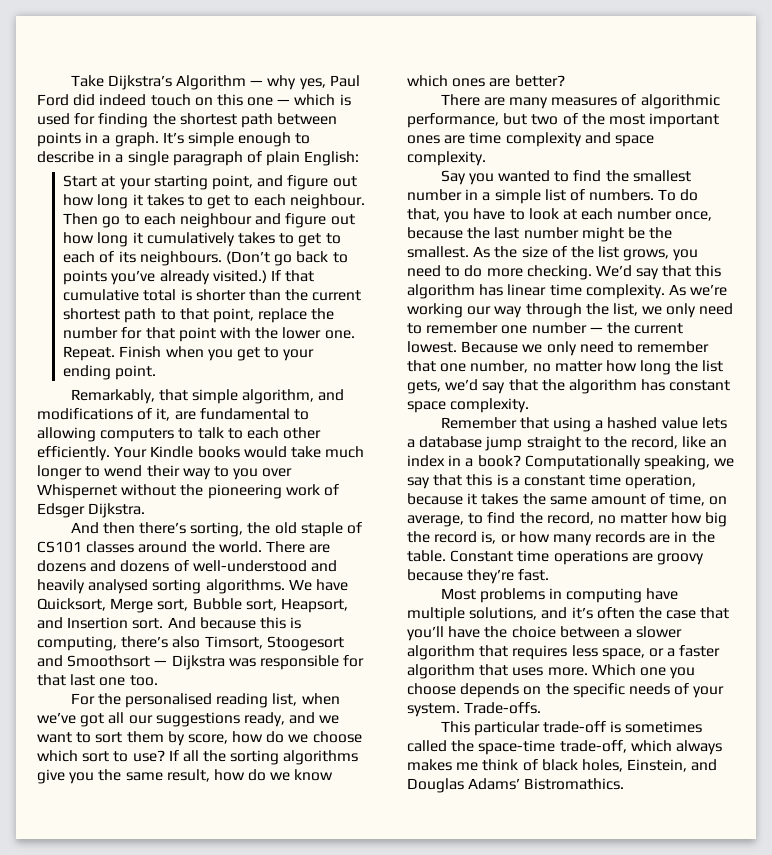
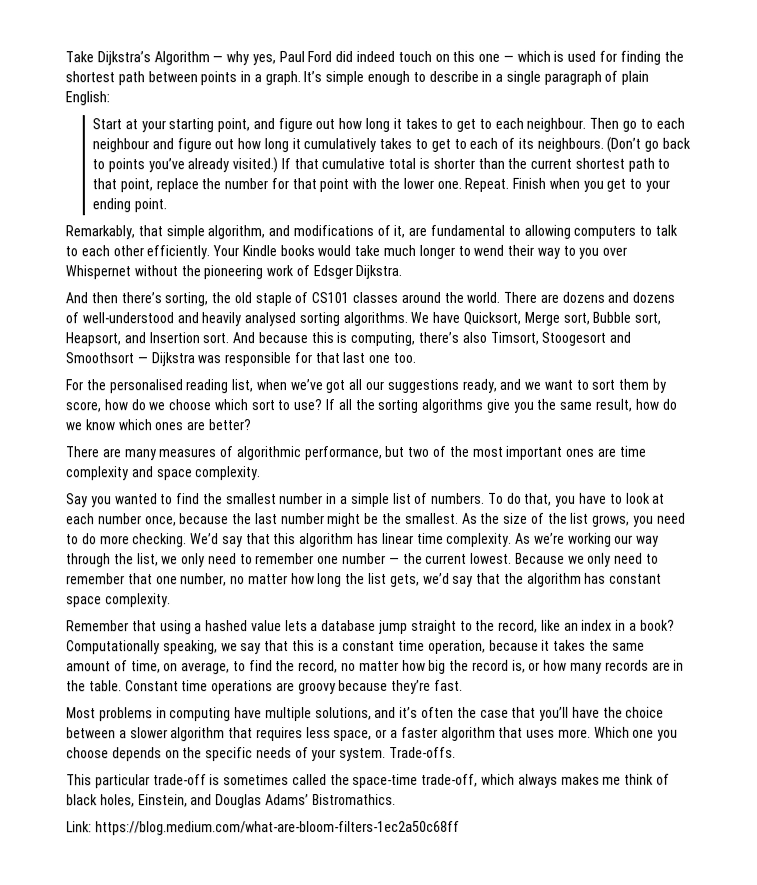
+ Link: https://blog.medium.com/what-are-bloom-filters-1ec2a50c68ff

